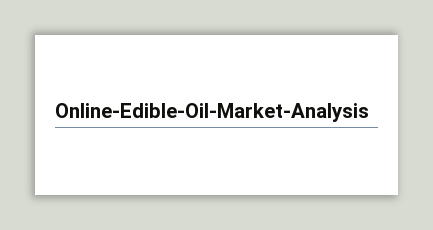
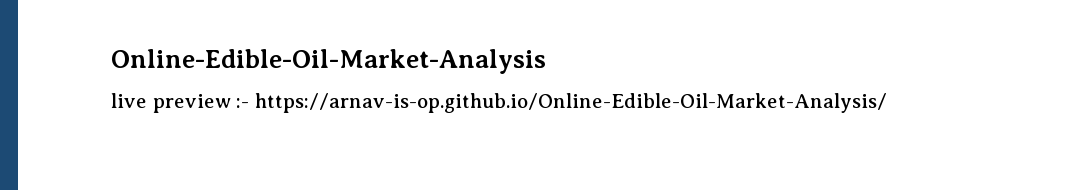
+ live preview :- https://arnav-is-op.github.io/Online-Edible-Oil-Market-Analysis/

